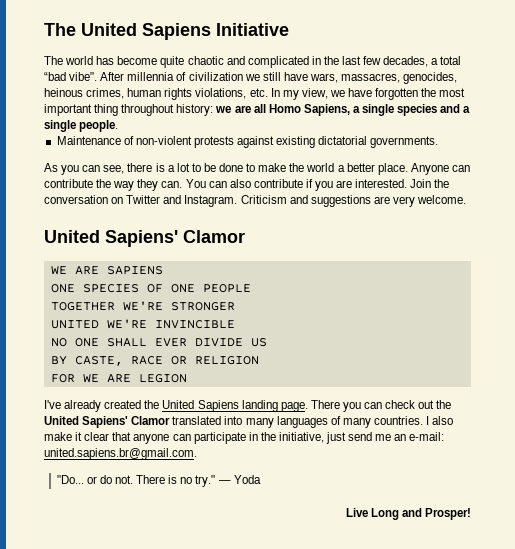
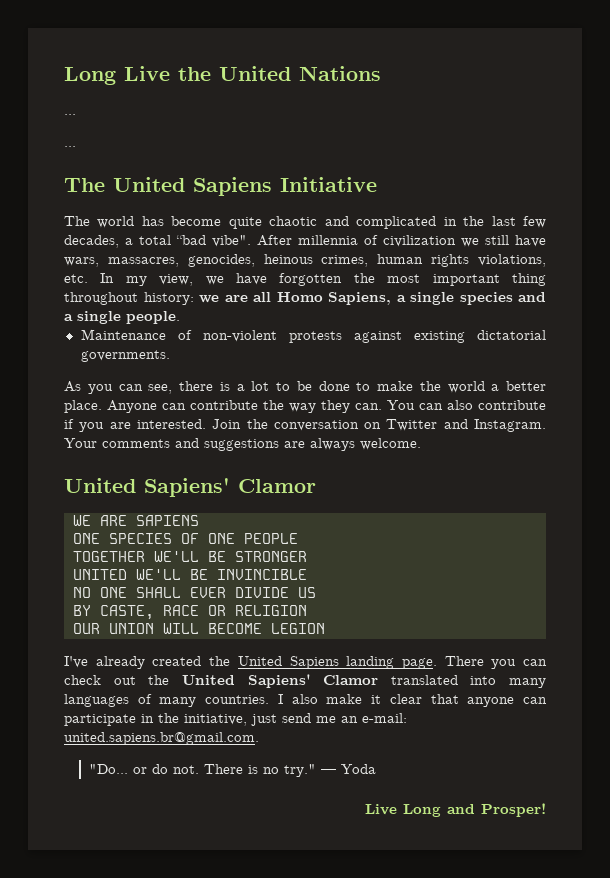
+ Long Live the United Nations
+ ...
+ ...
- Criticism and suggestions are very welcome.
+ Your comments and suggestions are always welcome.
- TOGETHER WE'RE STRONGER
+ TOGETHER WE'LL BE STRONGER
- UNITED WE'RE INVINCIBLE
+ UNITED WE'LL BE INVINCIBLE
- FOR WE ARE LEGION
+ OUR UNION WILL BECOME LEGION

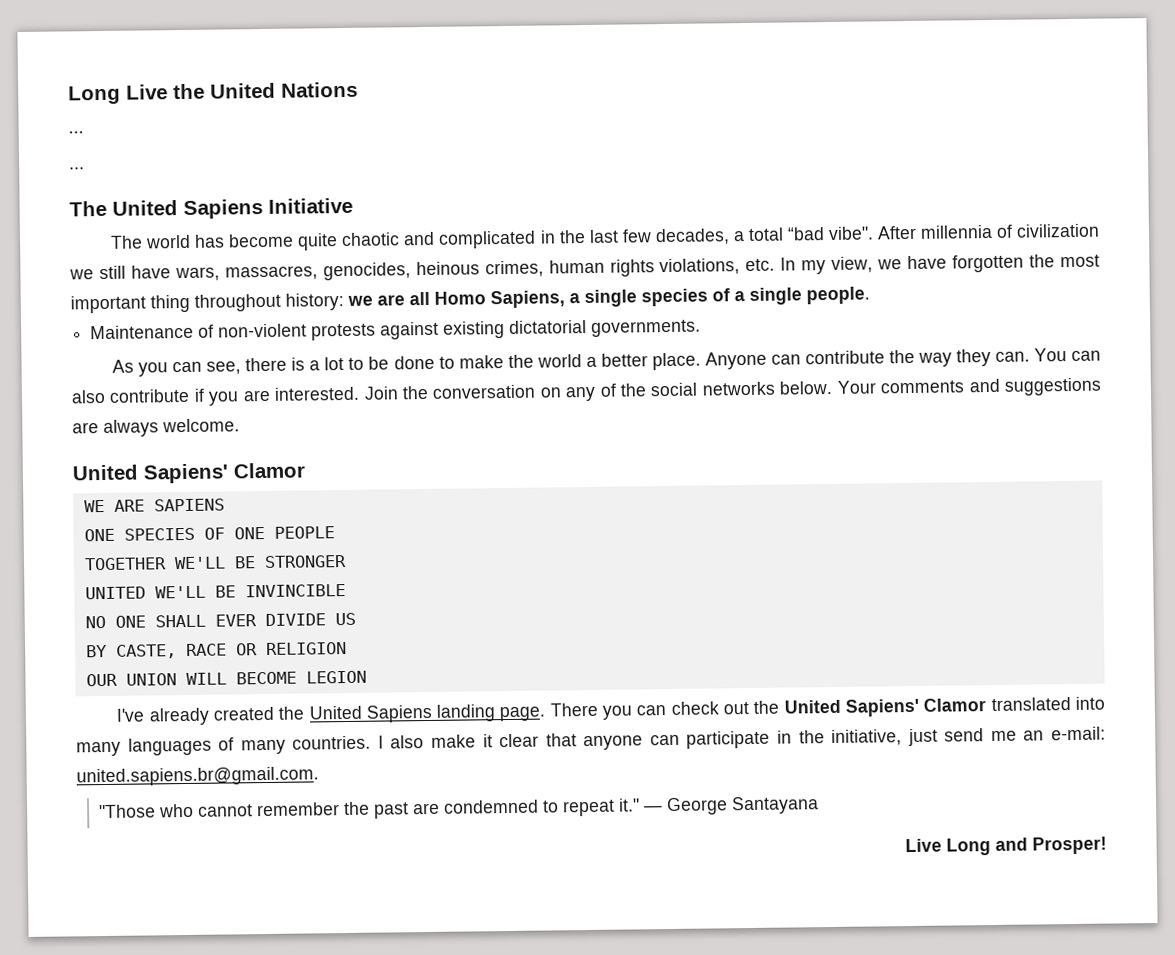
- After millennia of civilization we still have wars, massacres, genocides, heinous crimes, human rights violations, etc. In my view, we have forgotten the most important thing throughout history: we are all Homo Sapiens, a single species and a single people.
+ After millennia of civilization we still have wars, massacres, genocides, heinous crimes, human rights violations, etc. In my view, we have forgotten the most important thing throughout history: we are all Homo Sapiens, a single species of a single people.
- Join the conversation on Twitter and Instagram.
+ Join the conversation on any of the social networks below.
- "Do... or do not. There is no try." — Yoda
+ "Those who cannot remember the past are condemned to repeat it." — George Santayana

